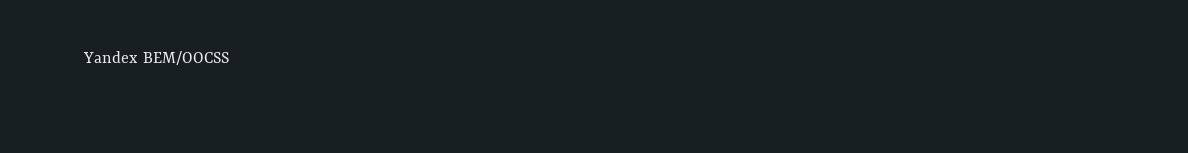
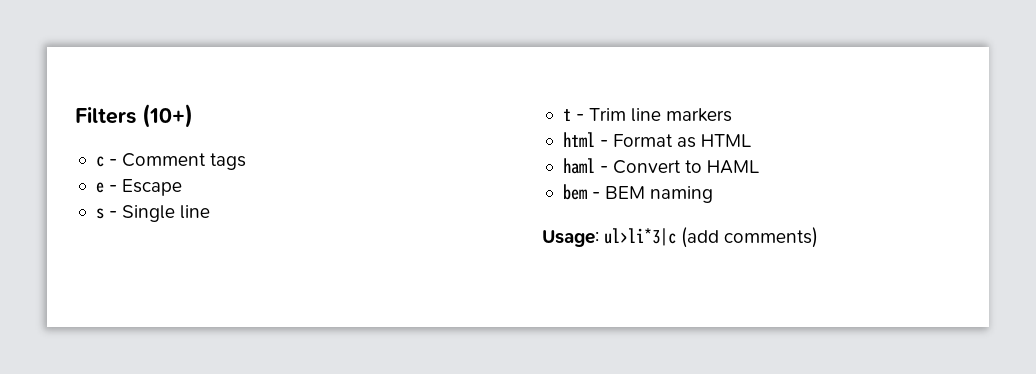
- Yandex BEM/OOCSS
+ Filters (10+)
+ c - Comment tags
+ e - Escape
+ s - Single line
+ t - Trim line markers
+ html - Format as HTML
+ haml - Convert to HAML
+ bem - BEM naming
+ Usage: ul>li*3|c (add comments)

